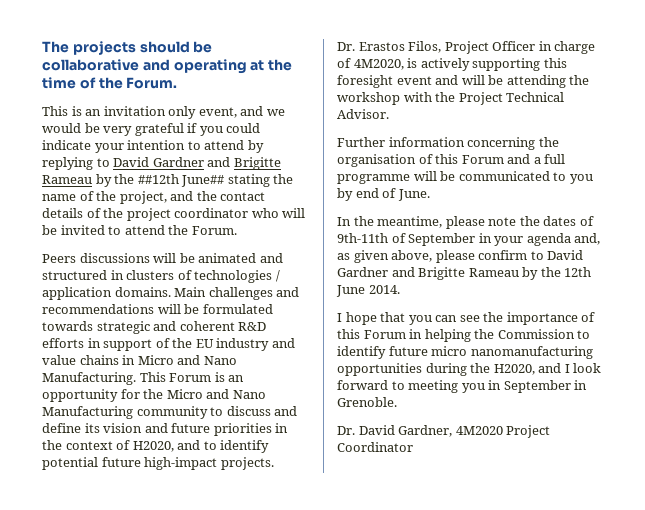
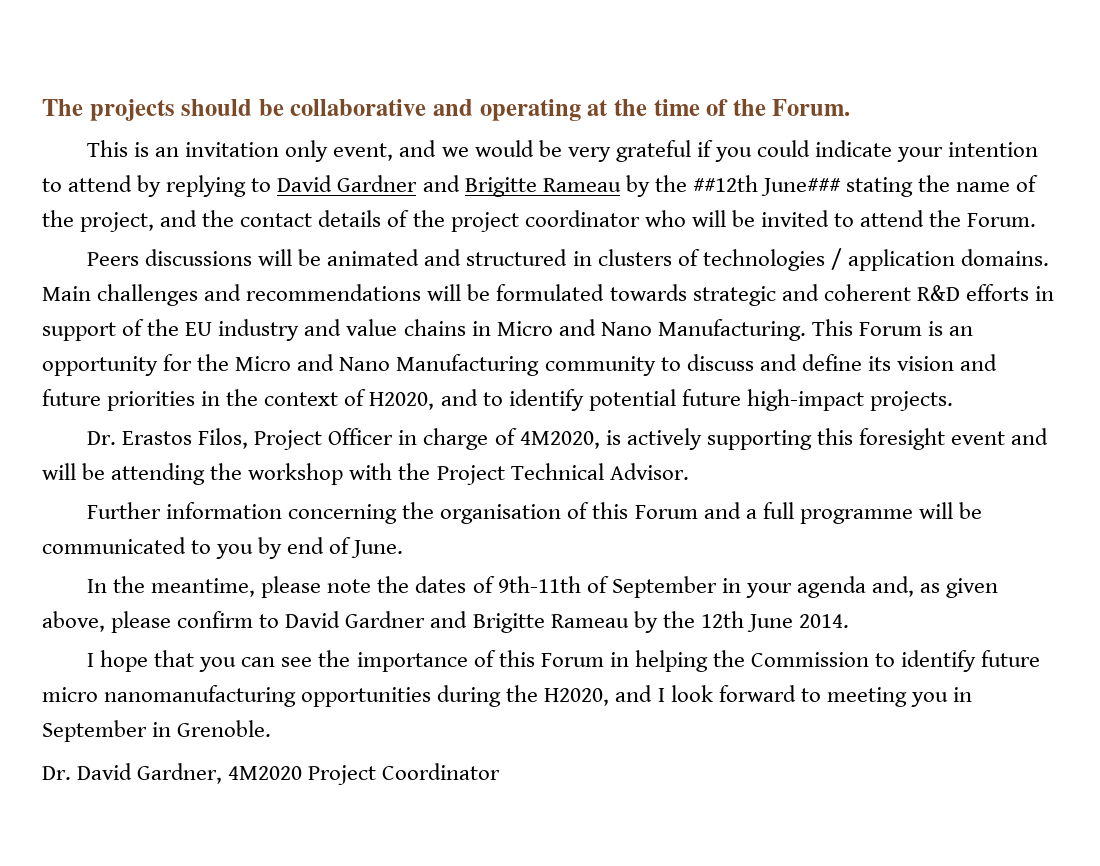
- This is an invitation only event, and we would be very grateful if you could indicate your intention to attend by replying to David Gardner and Brigitte Rameau by the ##12th June## stating the name of the project, and the contact details of the project coordinator who will be invited to attend the Forum.
+ This is an invitation only event, and we would be very grateful if you could indicate your intention to attend by replying to David Gardner and Brigitte Rameau by the ##12th June### stating the name of the project, and the contact details of the project coordinator who will be invited to attend the Forum.

